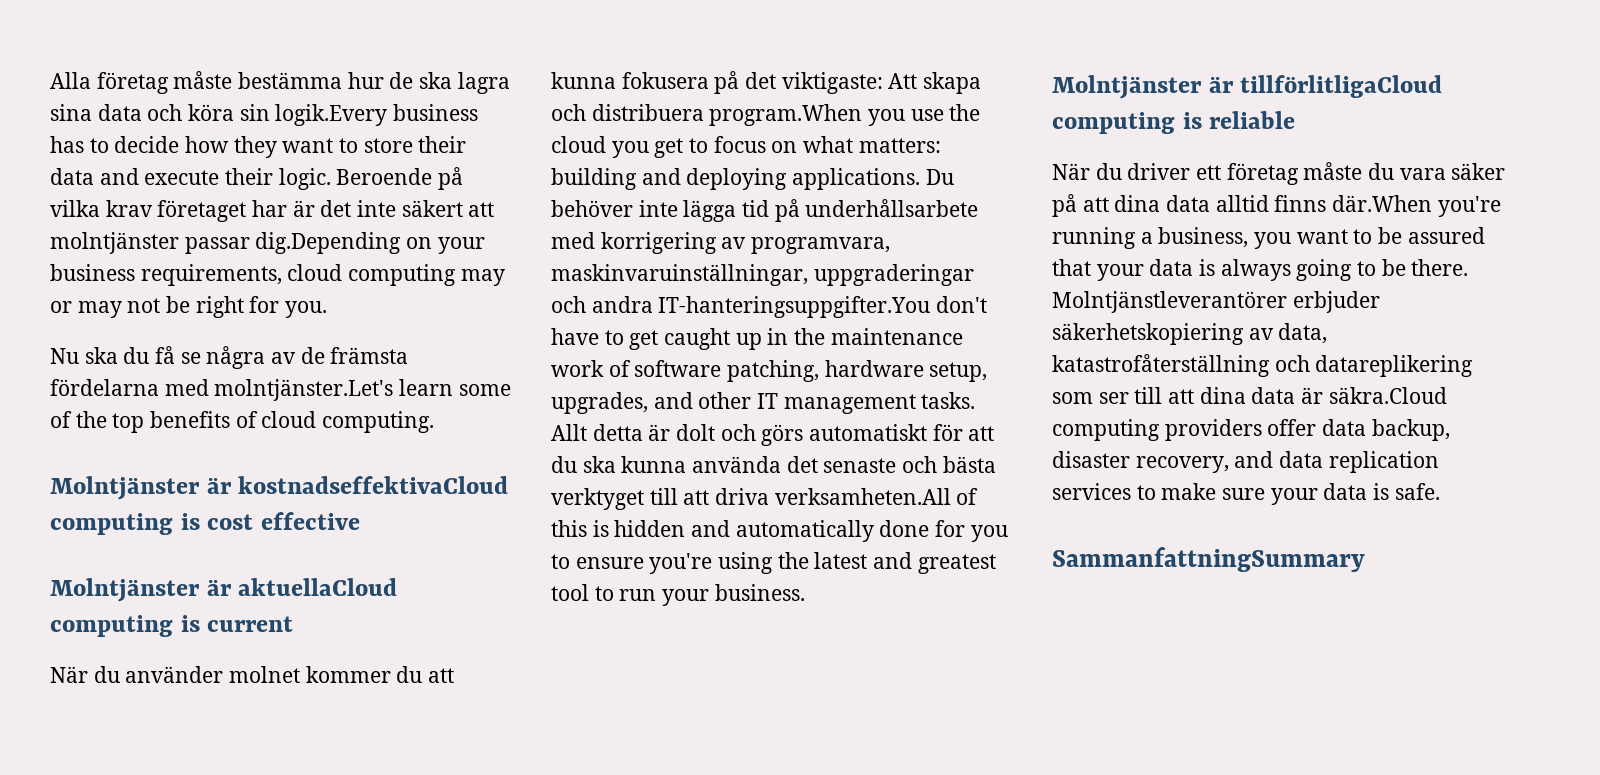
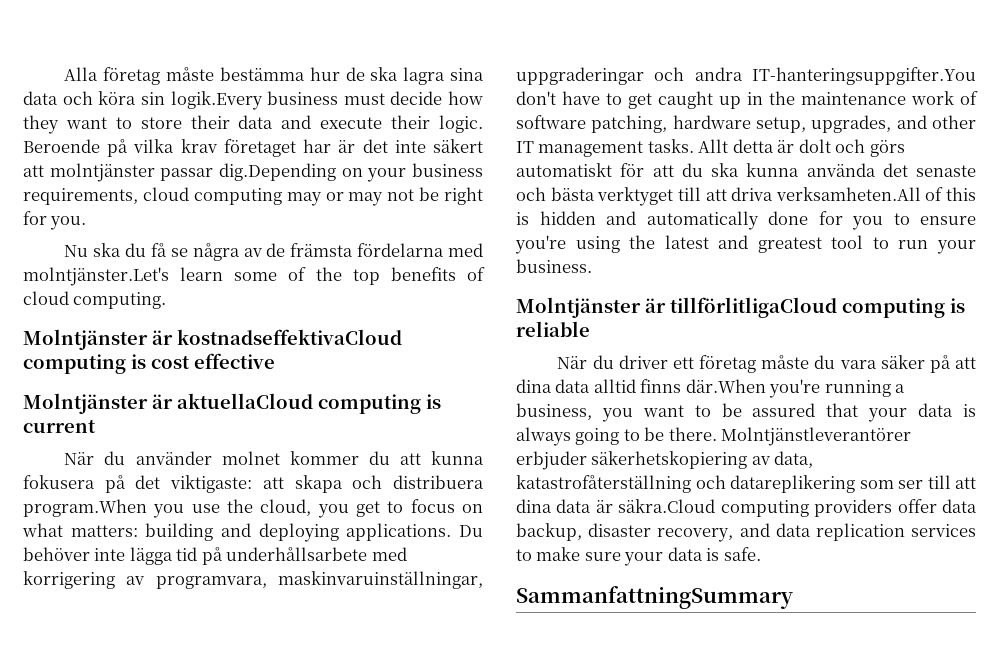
- Alla företag måste bestämma hur de ska lagra sina data och köra sin logik.Every business has to decide how they want to store their data and execute their logic.
+ Alla företag måste bestämma hur de ska lagra sina data och köra sin logik.Every business must decide how they want to store their data and execute their logic.
- När du använder molnet kommer du att kunna fokusera på det viktigaste: Att skapa och distribuera program.When you use the cloud you get to focus on what matters: building and deploying applications.
+ När du använder molnet kommer du att kunna fokusera på det viktigaste: att skapa och distribuera program.When you use the cloud, you get to focus on what matters: building and deploying applications.

